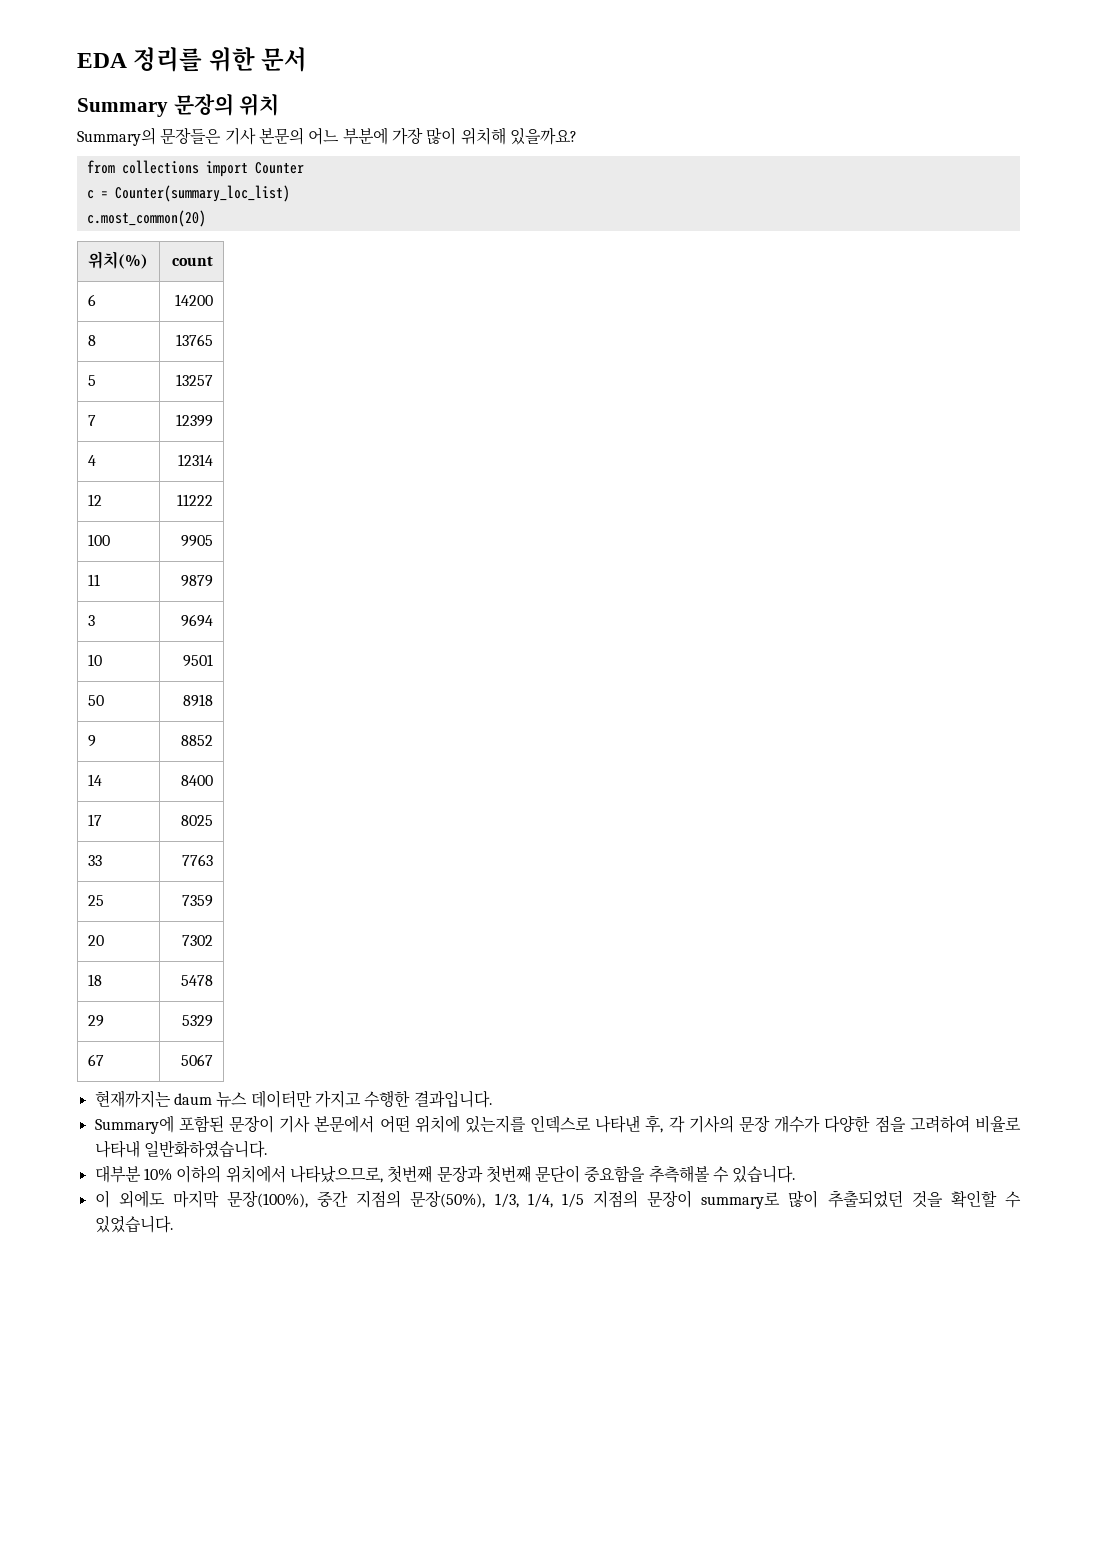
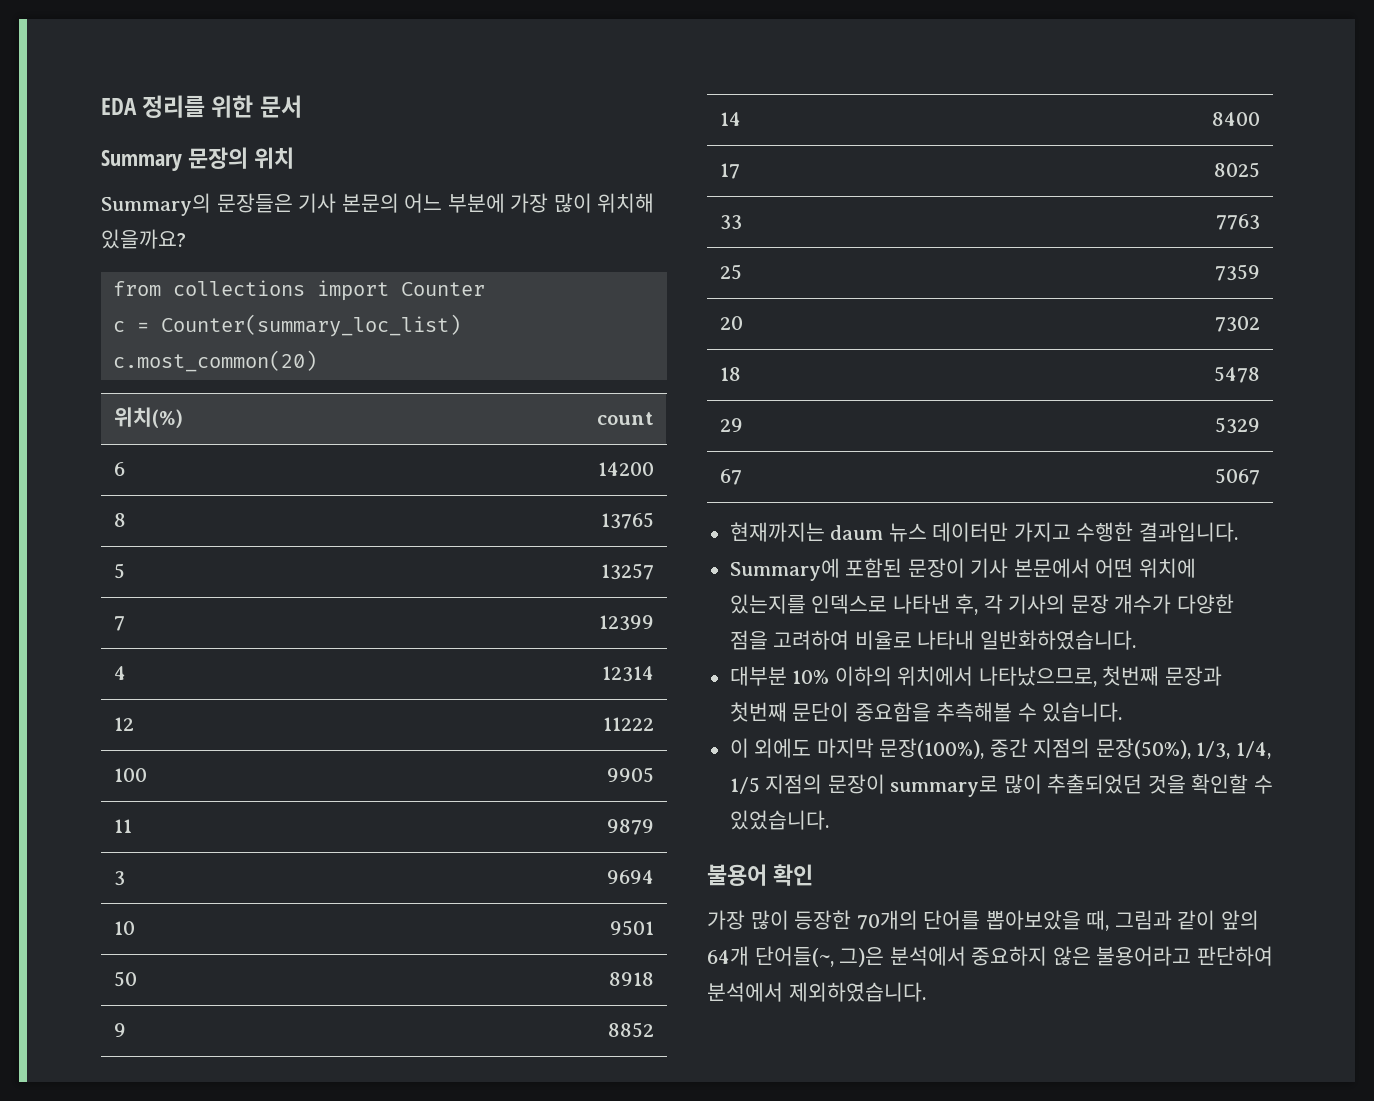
+ 불용어 확인
+ 가장 많이 등장한 70개의 단어를 뽑아보았을 때, 그림과 같이 앞의 64개 단어들(~, 그)은 분석에서 중요하지 않은 불용어라고 판단하여 분석에서 제외하였습니다.

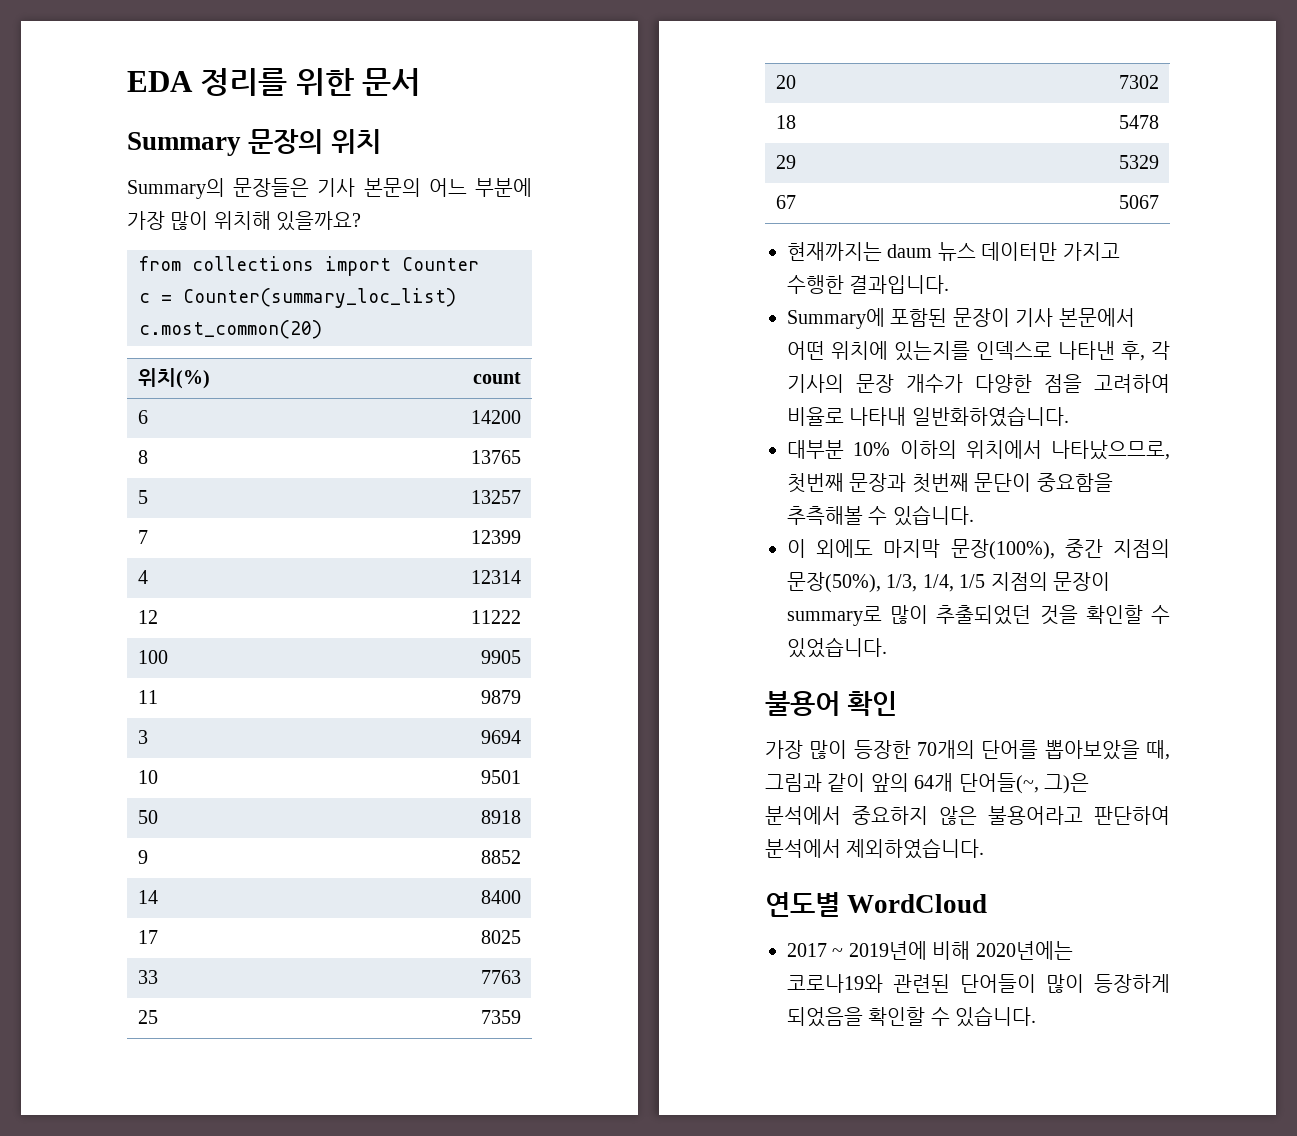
+ 연도별 WordCloud
+ 2017 ~ 2019년에 비해 2020년에는 코로나19와 관련된 단어들이 많이 등장하게 되었음을 확인할 수 있습니다.

